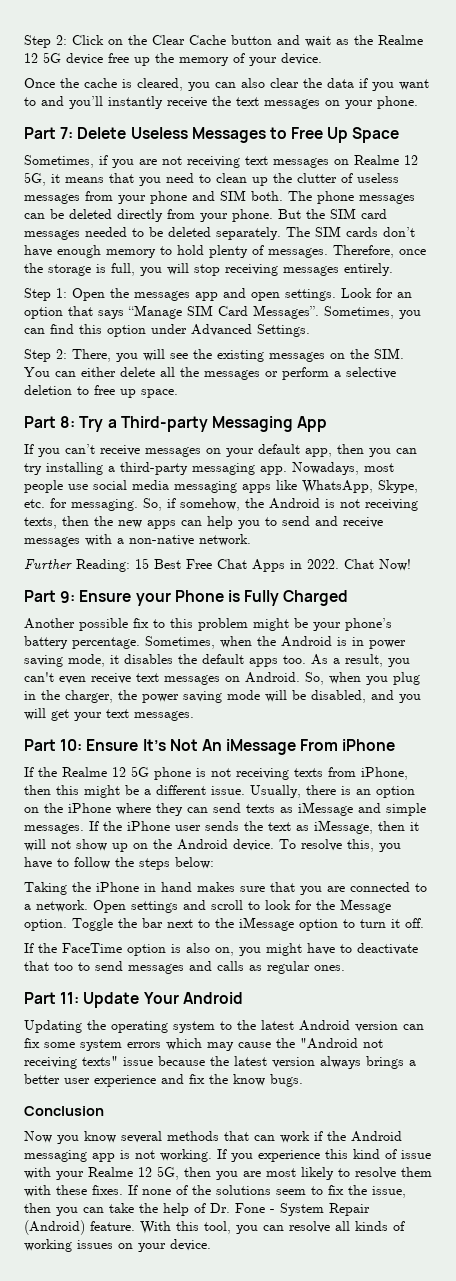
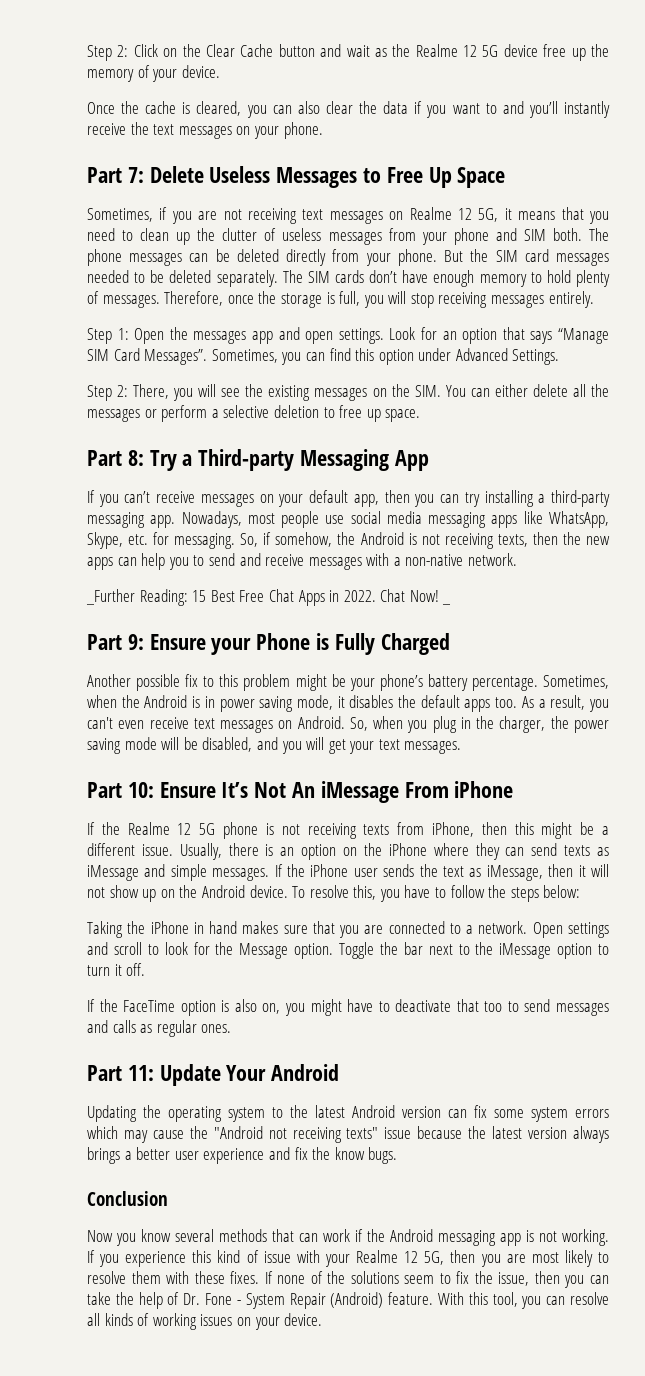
- Further Reading: 15 Best Free Chat Apps in 2022.
+ _Further Reading: 15 Best Free Chat Apps in 2022.
+ _

